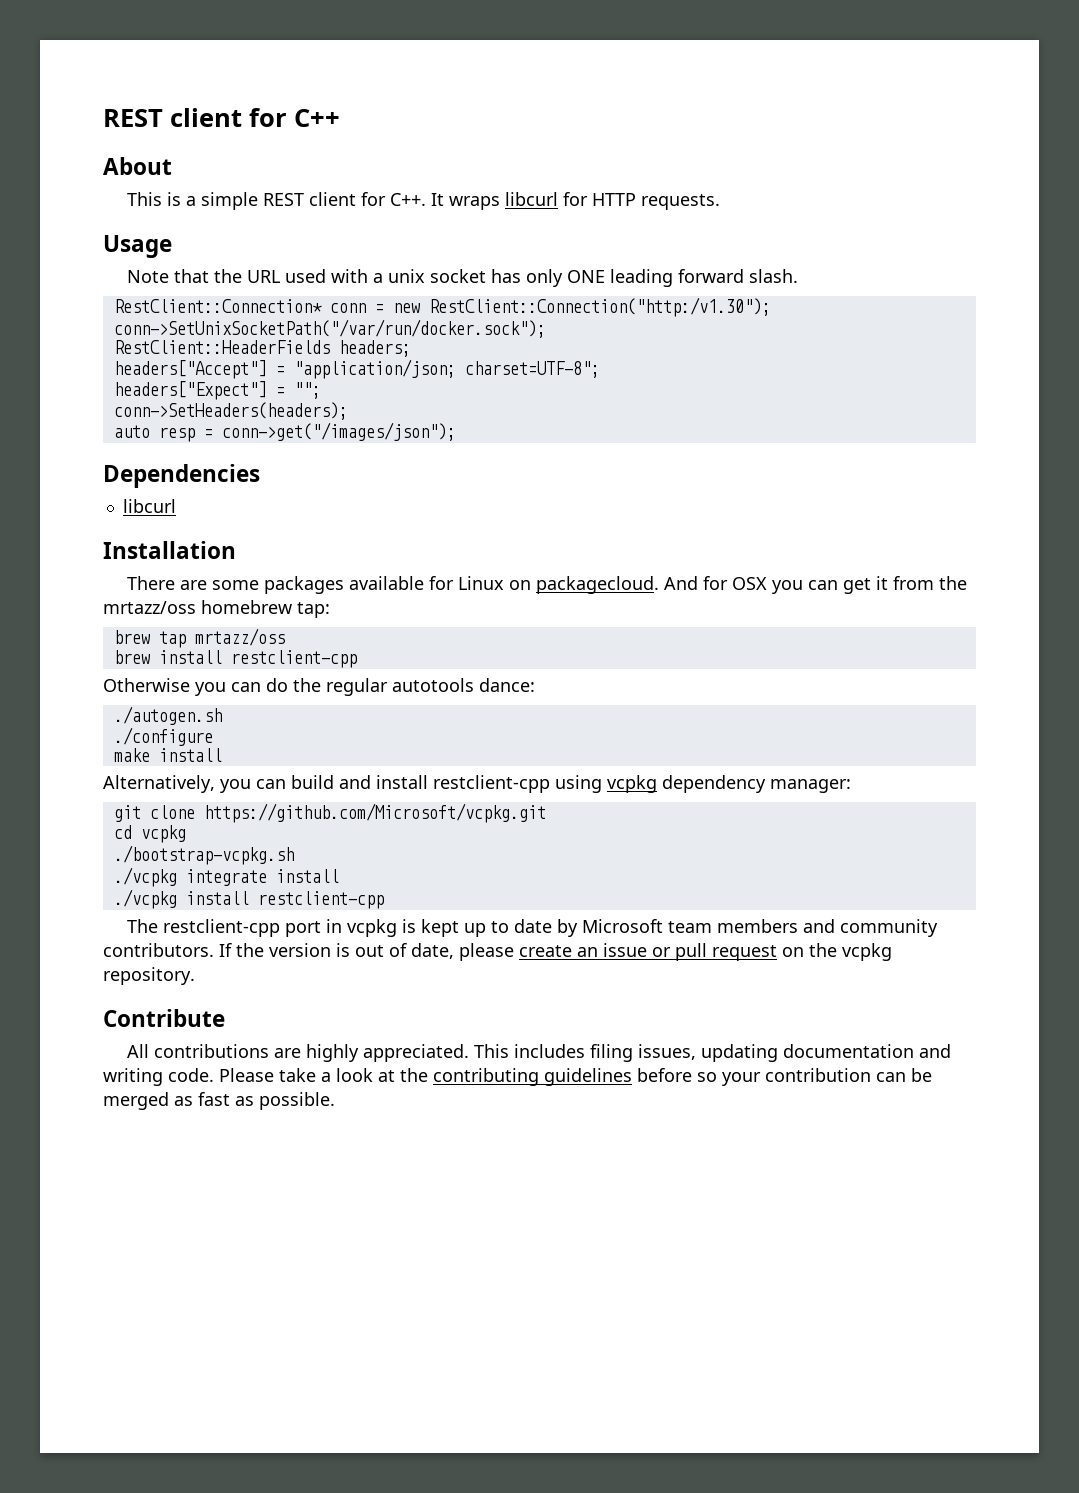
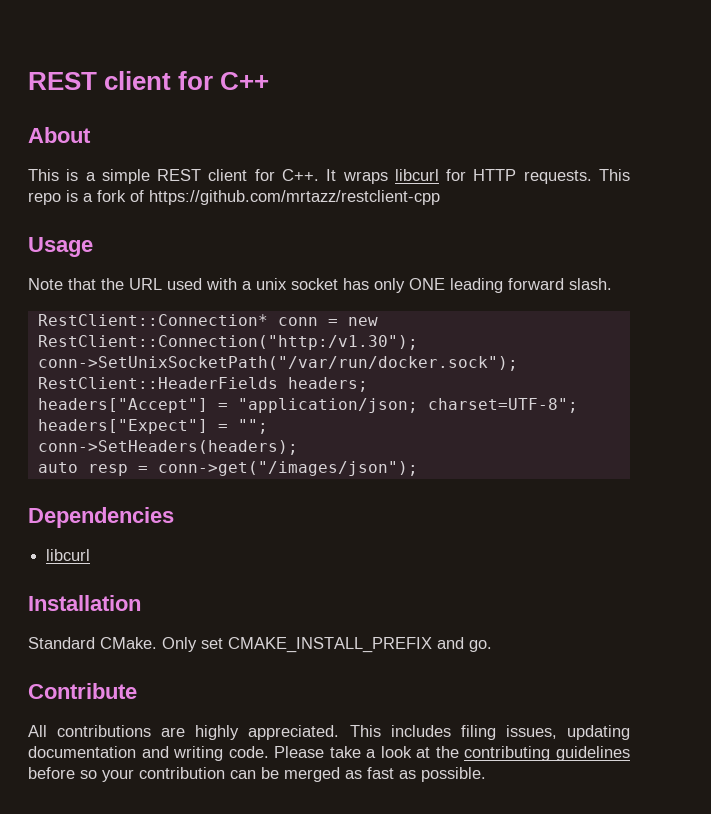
+ This repo is a fork of https://github.com/mrtazz/restclient-cpp
- There are some packages available for Linux on packagecloud. And for OSX you can get it from the mrtazz/oss homebrew tap:
- brew tap mrtazz/oss
- brew install restclient-cpp
- Otherwise you can do the regular autotools dance:
- ./autogen.sh
- ./configure
- make install
- Alternatively, you can build and install restclient-cpp using vcpkg dependency manager:
- git clone https://github.com/Microsoft/vcpkg.git
- cd vcpkg
- ./bootstrap-vcpkg.sh
- ./vcpkg integrate install
- ./vcpkg install restclient-cpp
- The restclient-cpp port in vcpkg is kept up to date by Microsoft team members and community contributors. If the version is out of date, please create an issue or pull request on the vcpkg repository.
+ Standard CMake. Only set CMAKE_INSTALL_PREFIX and go.

